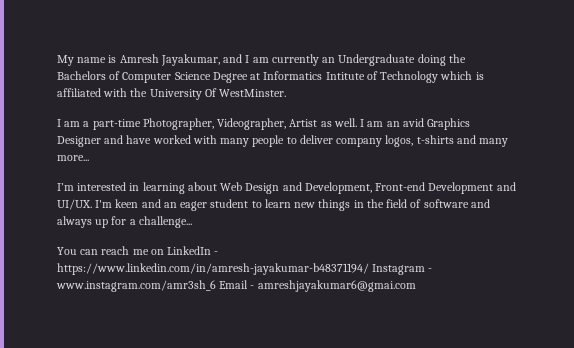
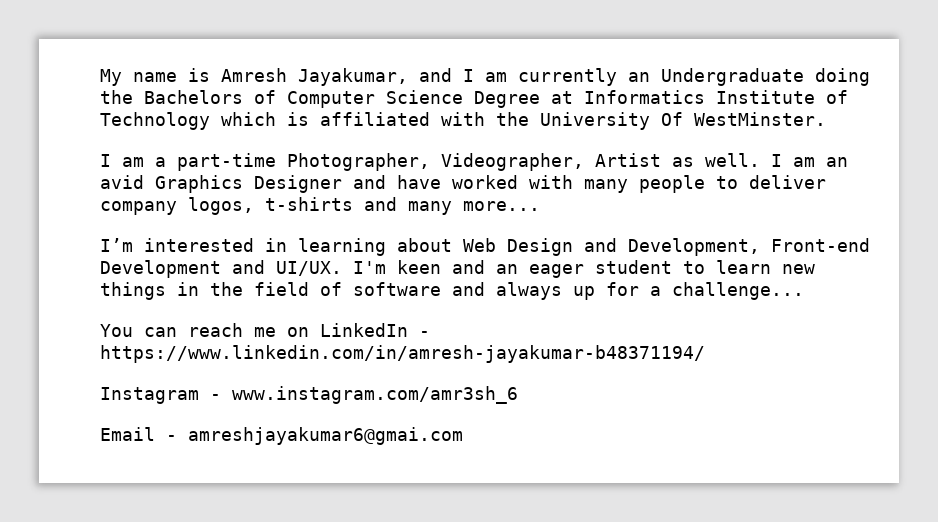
- My name is Amresh Jayakumar, and I am currently an Undergraduate doing the Bachelors of Computer Science Degree at Informatics Intitute of Technology which is affiliated with the University Of WestMinster.
+ My name is Amresh Jayakumar, and I am currently an Undergraduate doing the Bachelors of Computer Science Degree at Informatics Institute of Technology which is affiliated with the University Of WestMinster.
- You can reach me on LinkedIn - https://www.linkedin.com/in/amresh-jayakumar-b48371194/ Instagram - www.instagram.com/amr3sh_6 Email - amreshjayakumar6@gmai.com
+ You can reach me on LinkedIn - https://www.linkedin.com/in/amresh-jayakumar-b48371194/
+ Instagram - www.instagram.com/amr3sh_6
+ Email - amreshjayakumar6@gmai.com

